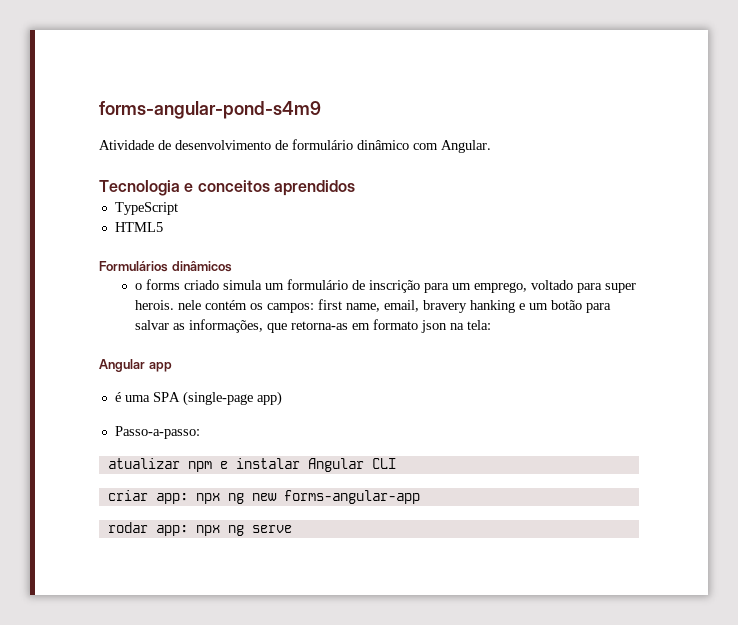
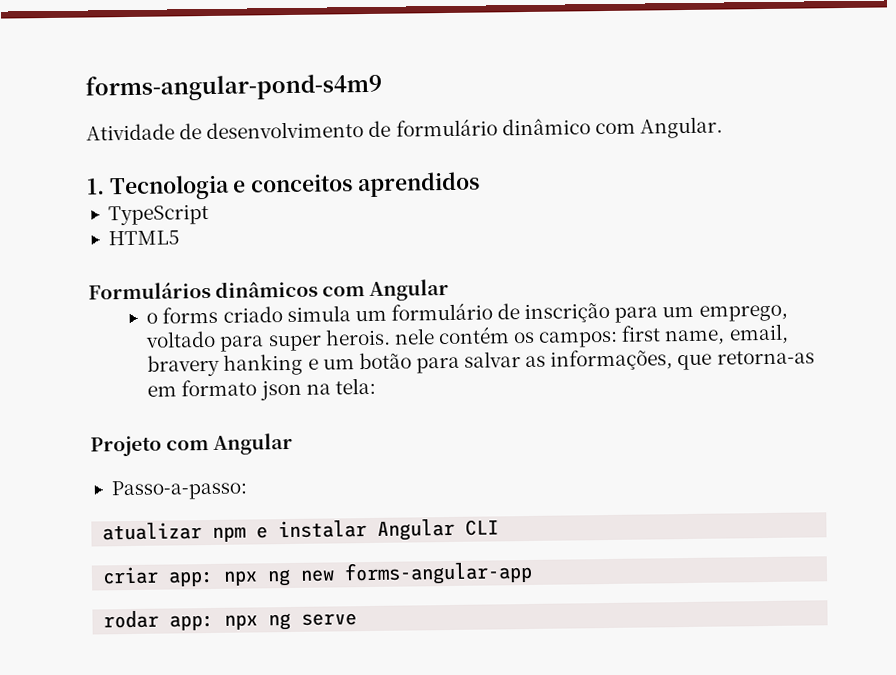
- Tecnologia e conceitos aprendidos
+ 1. Tecnologia e conceitos aprendidos
- Formulários dinâmicos
+ Formulários dinâmicos com Angular
- Angular app
- é uma SPA (single-page app)
+ Projeto com Angular

